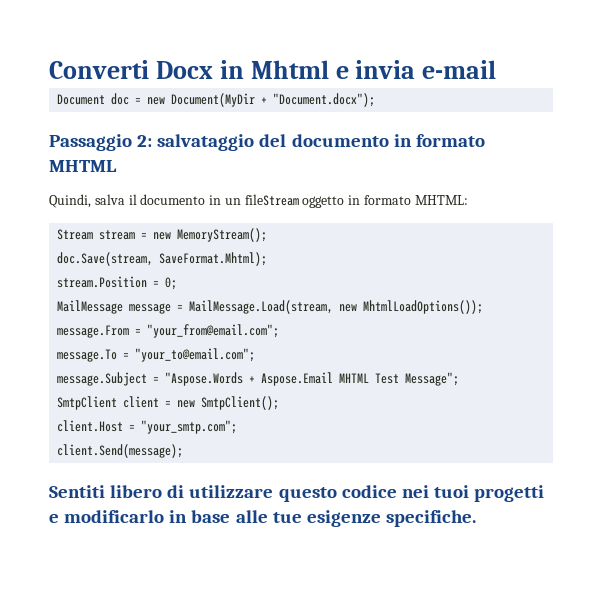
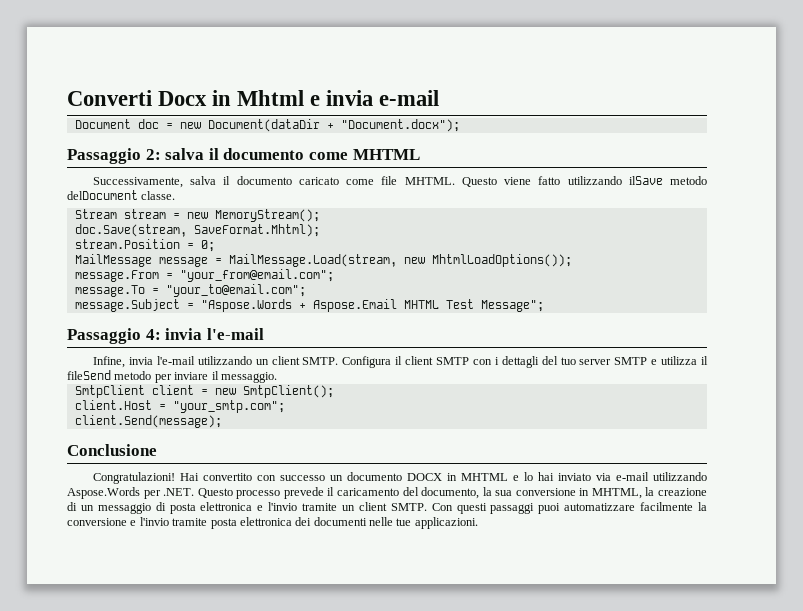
- Document doc = new Document(MyDir + "Document.docx");
+ Document doc = new Document(dataDir + "Document.docx");
- Passaggio 2: salvataggio del documento in formato MHTML
- Quindi, salva il documento in un fileStream oggetto in formato MHTML:
+ Passaggio 2: salva il documento come MHTML
+ Successivamente, salva il documento caricato come file MHTML. Questo viene fatto utilizzando ilSave metodo delDocument classe.
+ Passaggio 4: invia l'e-mail
+ Infine, invia l'e-mail utilizzando un client SMTP. Configura il client SMTP con i dettagli del tuo server SMTP e utilizza il fileSend metodo per inviare il messaggio.
- Sentiti libero di utilizzare questo codice nei tuoi progetti e modificarlo in base alle tue esigenze specifiche.
+ Conclusione
+ Congratulazioni! Hai convertito con successo un documento DOCX in MHTML e lo hai inviato via e-mail utilizzando Aspose.Words per .NET. Questo processo prevede il caricamento del documento, la sua conversione in MHTML, la creazione di un messaggio di posta elettronica e l'invio tramite un client SMTP. Con questi passaggi puoi automatizzare facilmente la conversione e l'invio tramite posta elettronica dei documenti nelle tue applicazioni.

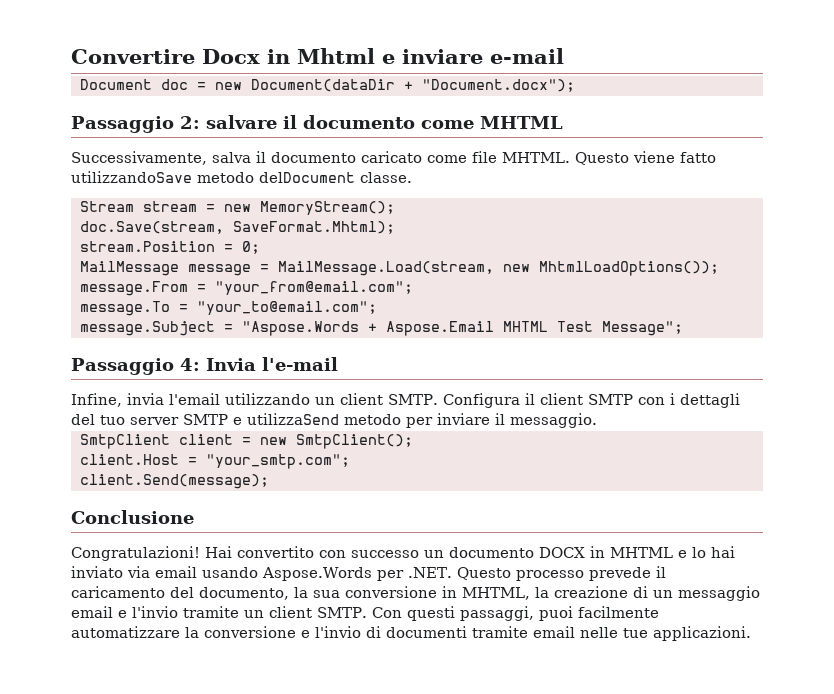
- Converti Docx in Mhtml e invia e-mail
+ Convertire Docx in Mhtml e inviare e-mail
- Passaggio 2: salva il documento come MHTML
+ Passaggio 2: salvare il documento come MHTML
- Questo viene fatto utilizzando ilSave metodo delDocument classe.
+ Questo viene fatto utilizzandoSave metodo delDocument classe.
- Passaggio 4: invia l'e-mail
+ Passaggio 4: Invia l'e-mail
- Infine, invia l'e-mail utilizzando un client SMTP.
+ Infine, invia l'email utilizzando un client SMTP.
- Configura il client SMTP con i dettagli del tuo server SMTP e utilizza il fileSend metodo per inviare il messaggio.
+ Configura il client SMTP con i dettagli del tuo server SMTP e utilizzaSend metodo per inviare il messaggio.
- Hai convertito con successo un documento DOCX in MHTML e lo hai inviato via e-mail utilizzando Aspose.Words per .NET. Questo processo prevede il caricamento del documento, la sua conversione in MHTML, la creazione di un messaggio di posta elettronica e l'invio tramite un client SMTP.
+ Hai convertito con successo un documento DOCX in MHTML e lo hai inviato via email usando Aspose.Words per .NET. Questo processo prevede il caricamento del documento, la sua conversione in MHTML, la creazione di un messaggio email e l'invio tramite un client SMTP.
- Con questi passaggi puoi automatizzare facilmente la conversione e l'invio tramite posta elettronica dei documenti nelle tue applicazioni.
+ Con questi passaggi, puoi facilmente automatizzare la conversione e l'invio di documenti tramite email nelle tue applicazioni.

